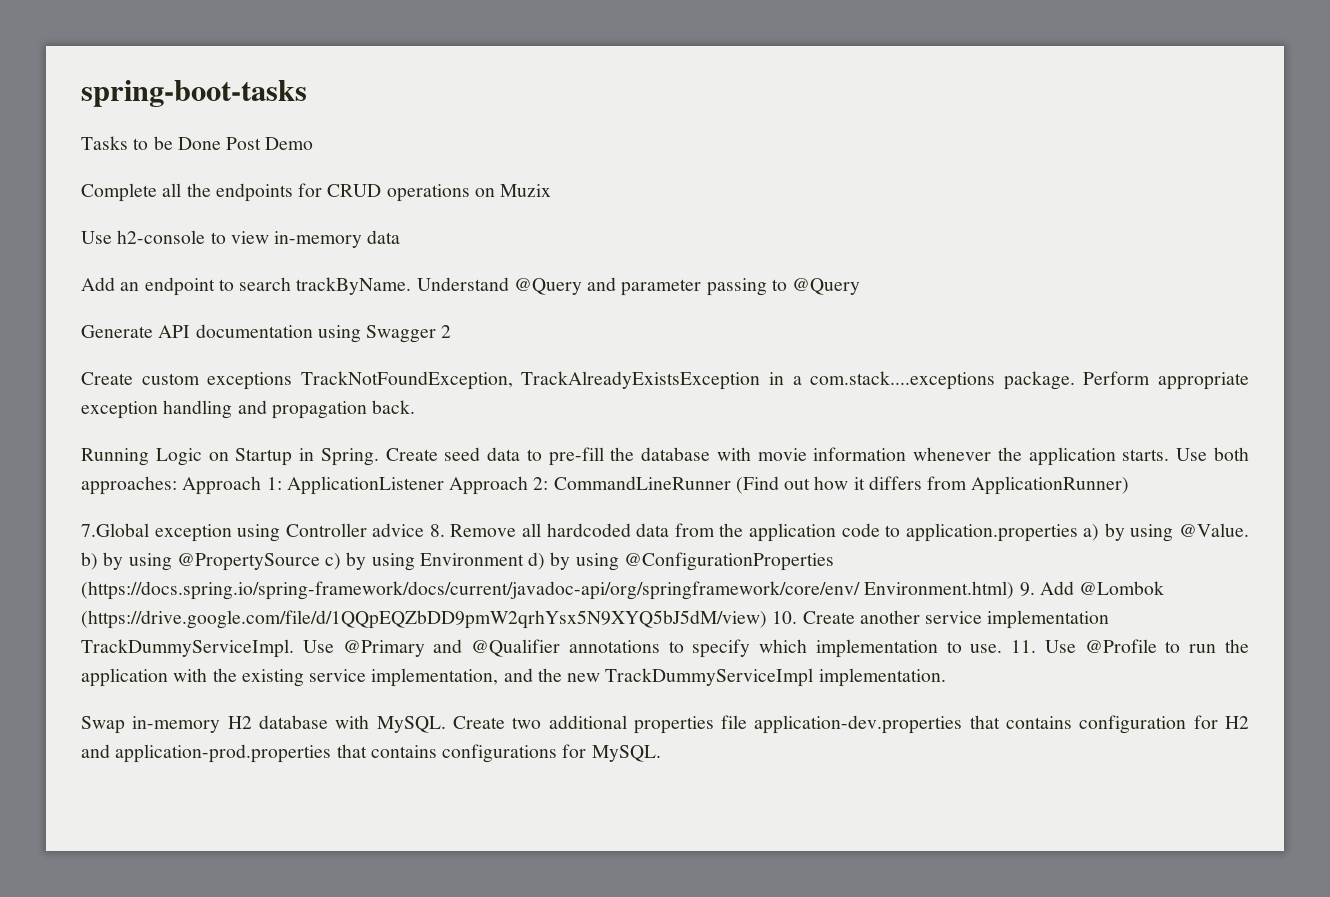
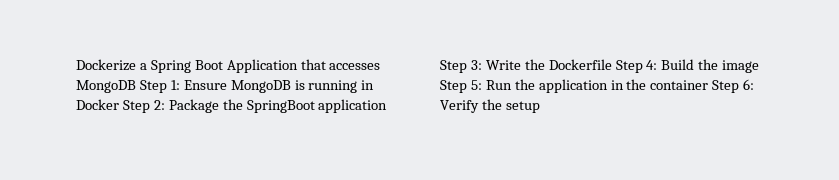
- spring-boot-tasks
- Tasks to be Done Post Demo
- Complete all the endpoints for CRUD operations on Muzix
- Use h2-console to view in-memory data
- Add an endpoint to search trackByName. Understand @Query and parameter passing to @Query
- Generate API documentation using Swagger 2
- Create custom exceptions TrackNotFoundException, TrackAlreadyExistsException in a com.stack....exceptions package. Perform appropriate exception handling and propagation back.
- Running Logic on Startup in Spring. Create seed data to pre-fill the database with movie information whenever the application starts. Use both approaches: Approach 1: ApplicationListener Approach 2: CommandLineRunner (Find out how it differs from ApplicationRunner)
- 7.Global exception using Controller advice 8. Remove all hardcoded data from the application code to application.properties a) by using @Value. b) by using @PropertySource c) by using Environment d) by using @ConfigurationProperties (https://docs.spring.io/spring-framework/docs/current/javadoc-api/org/springframework/core/env/ Environment.html) 9. Add @Lombok (https://drive.google.com/file/d/1QQpEQZbDD9pmW2qrhYsx5N9XYQ5bJ5dM/view) 10. Create another service implementation TrackDummyServiceImpl. Use @Primary and @Qualifier annotations to specify which implementation to use. 11. Use @Profile to run the application with the existing service implementation, and the new TrackDummyServiceImpl implementation.
- Swap in-memory H2 database with MySQL. Create two additional properties file application-dev.properties that contains configuration for H2 and application-prod.properties that contains configurations for MySQL.
+ Dockerize a Spring Boot Application that accesses MongoDB Step 1: Ensure MongoDB is running in Docker Step 2: Package the SpringBoot application Step 3: Write the Dockerfile Step 4: Build the image Step 5: Run the application in the container Step 6: Verify the setup

